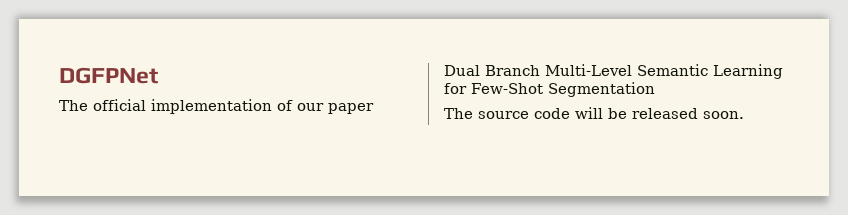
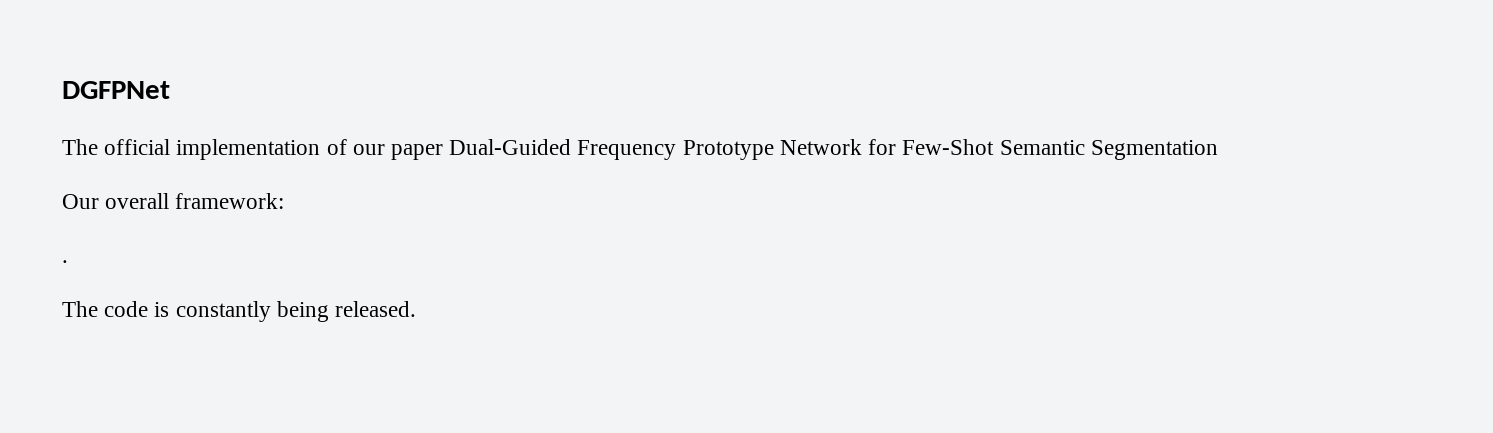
- The official implementation of our paper Dual Branch Multi-Level Semantic Learning for Few-Shot Segmentation
+ The official implementation of our paper Dual-Guided Frequency Prototype Network for Few-Shot Semantic Segmentation
- The source code will be released soon.
+ Our overall framework:
+ .
+ The code is constantly being released.

